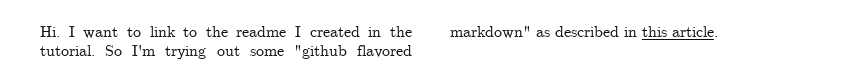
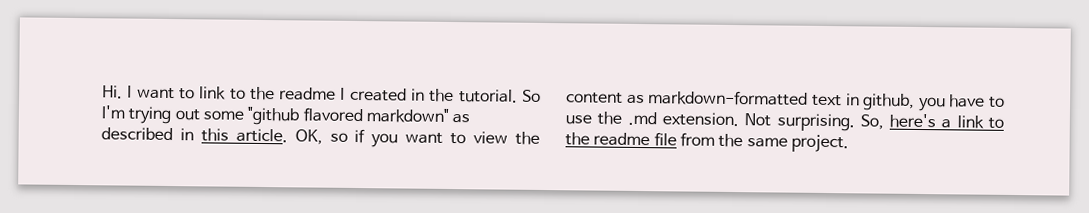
+ OK, so if you want to view the content as markdown-formatted text in github, you have to use the .md extension. Not surprising. So, here's a link to the readme file from the same project.

